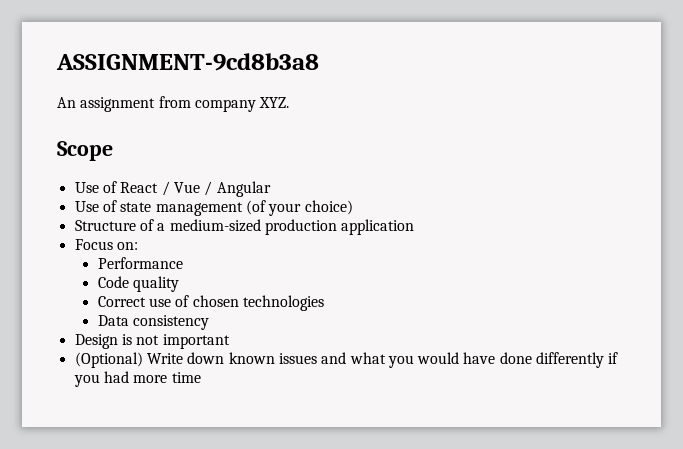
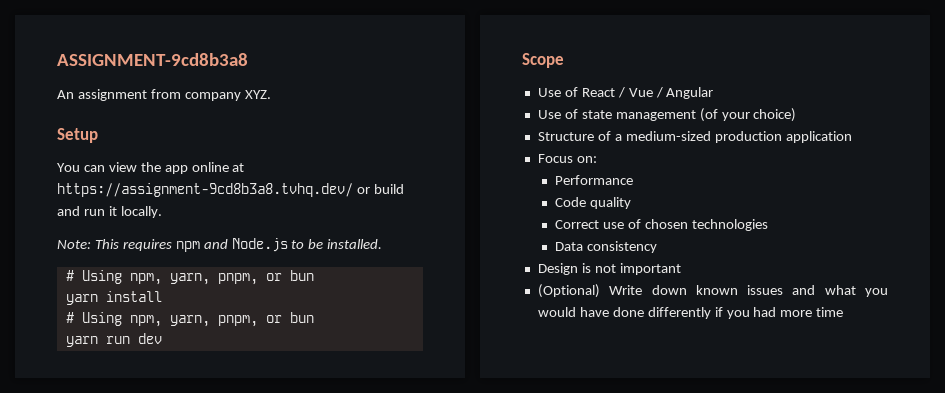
+ Setup
+ You can view the app online at https://assignment-9cd8b3a8.tvhq.dev/ or build and run it locally.
+ Note: This requires npm and Node.js to be installed.
+ # Using npm, yarn, pnpm, or bun
+ yarn install
+ # Using npm, yarn, pnpm, or bun
+ yarn run dev

